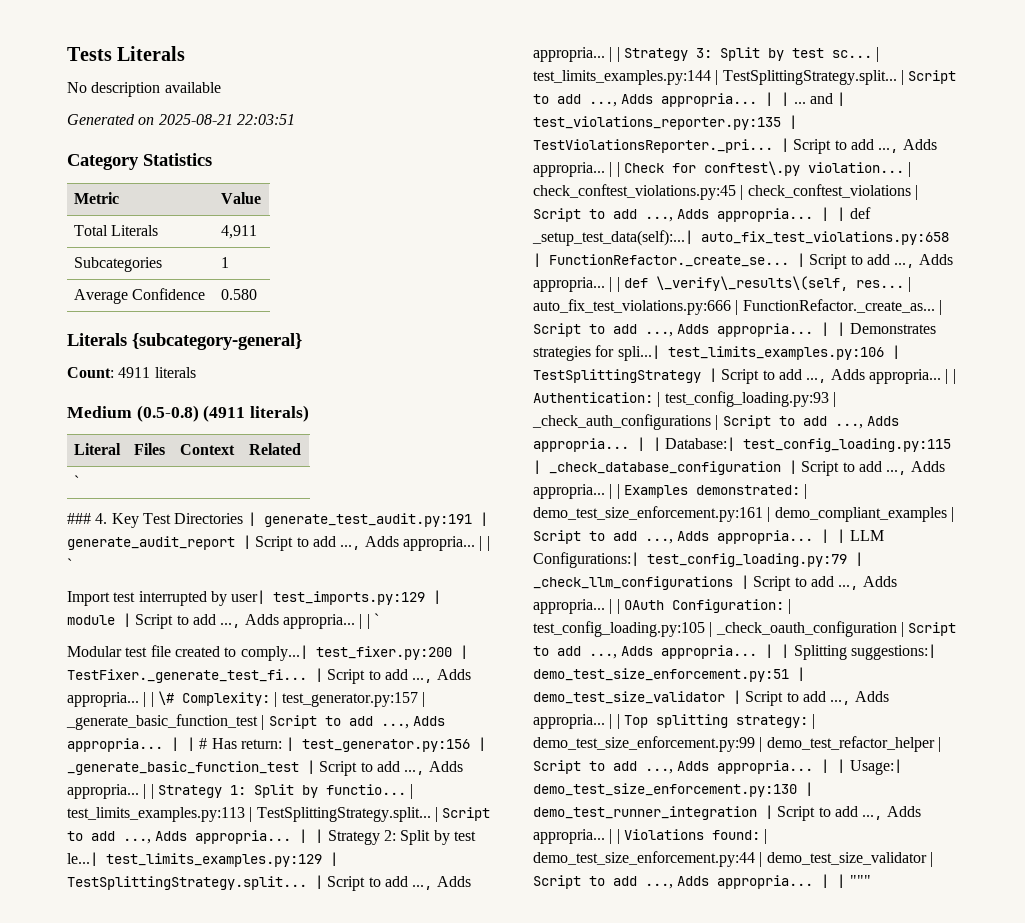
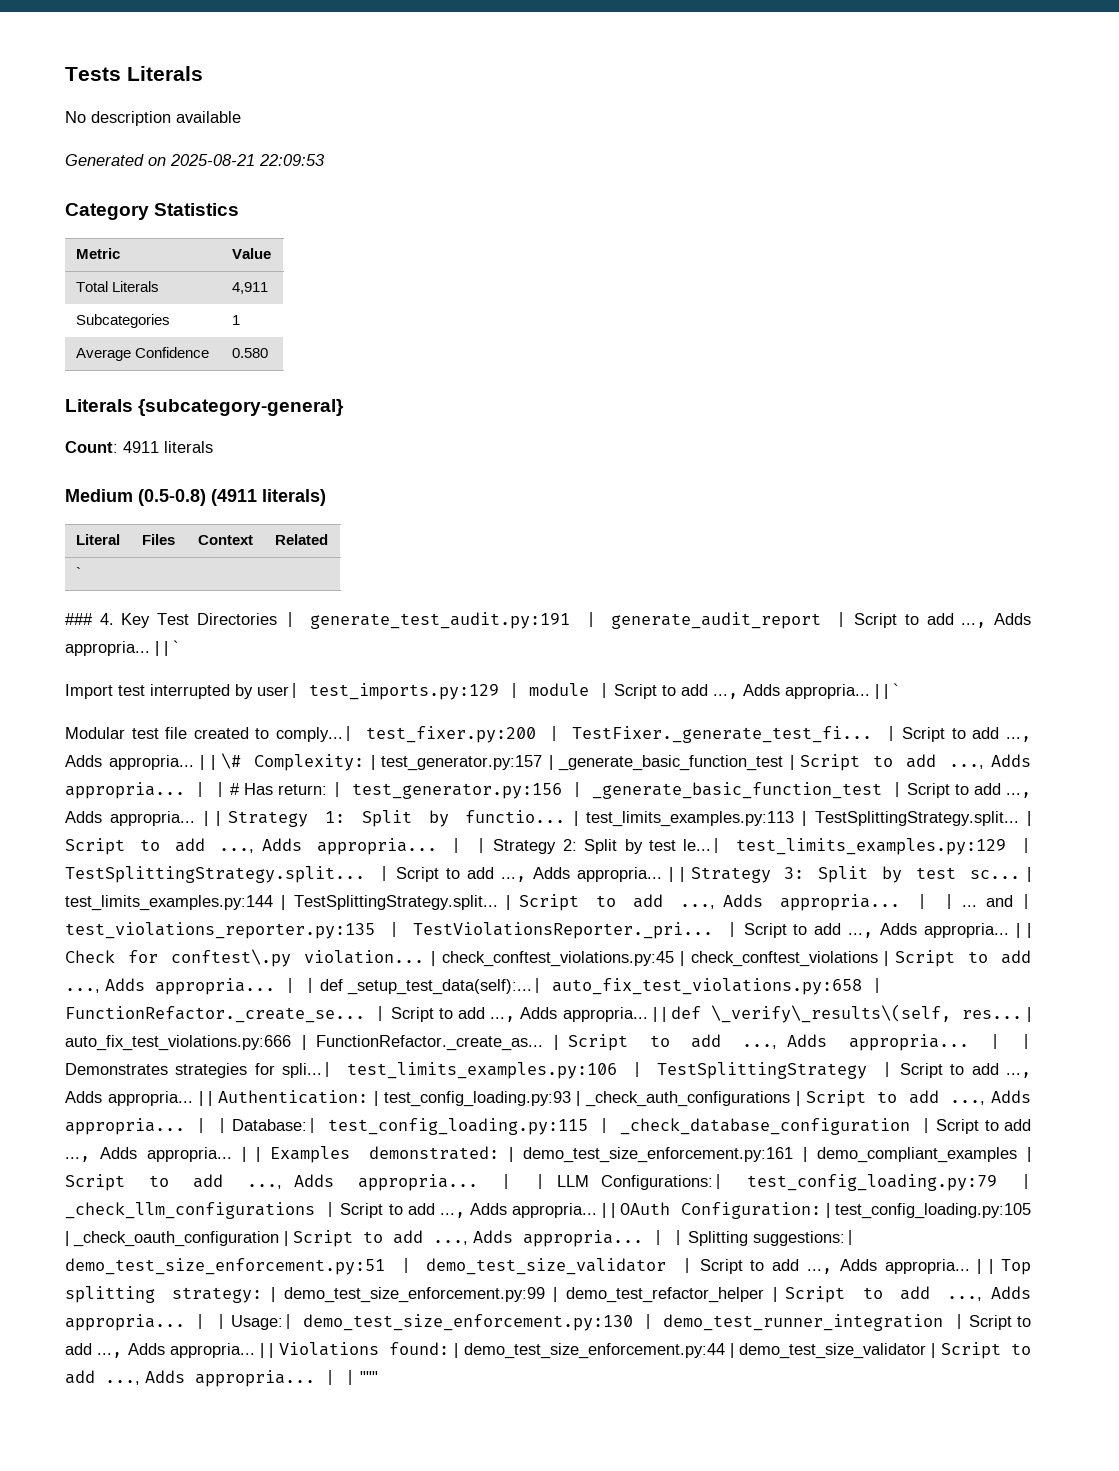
- Generated on 2025-08-21 22:03:51
+ Generated on 2025-08-21 22:09:53

